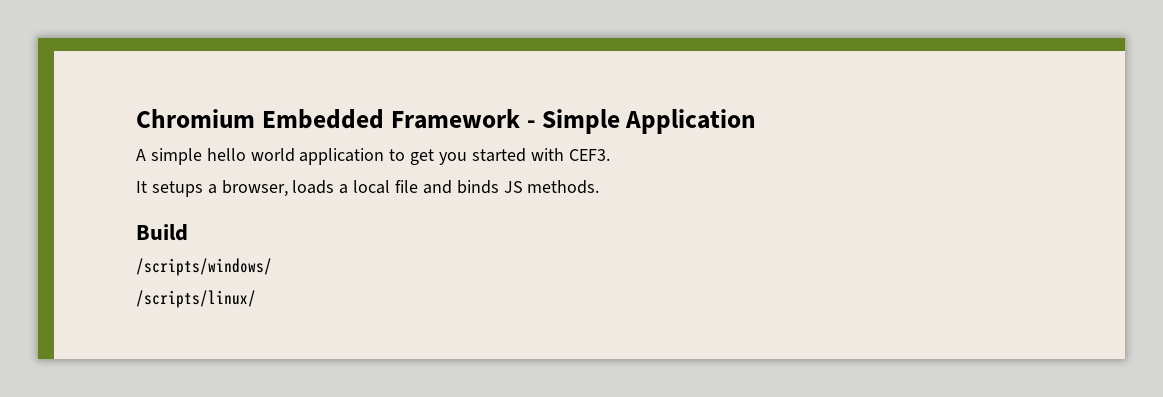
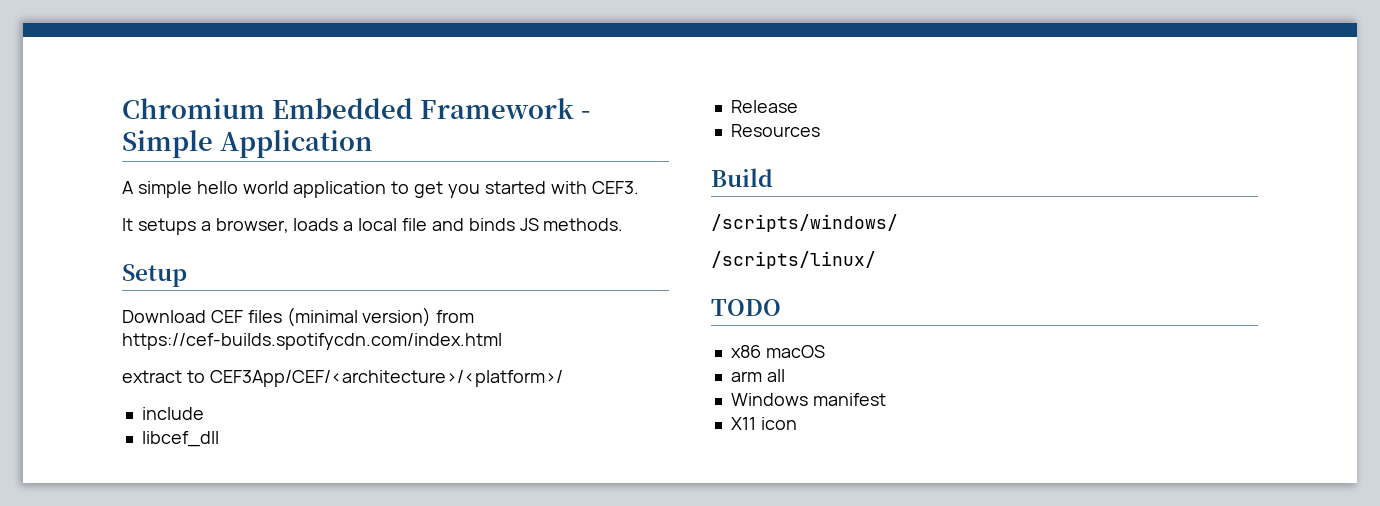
+ Setup
+ Download CEF files (minimal version) from https://cef-builds.spotifycdn.com/index.html
+ extract to CEF3App/CEF/<architecture>/<platform>/
+ include
+ libcef_dll
+ Release
+ Resources
  Build
  /scripts/windows/
  /scripts/linux/
+ TODO
+ x86 macOS
+ arm all
+ Windows manifest
+ X11 icon

